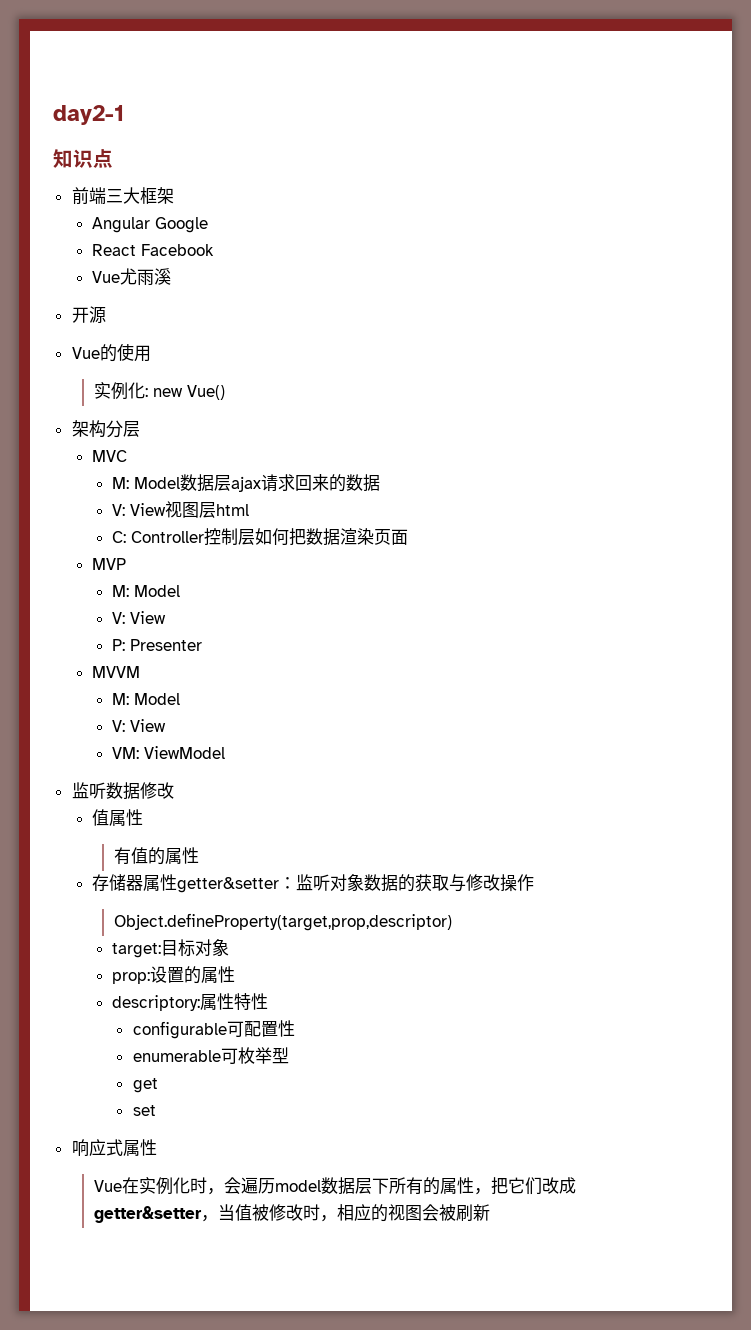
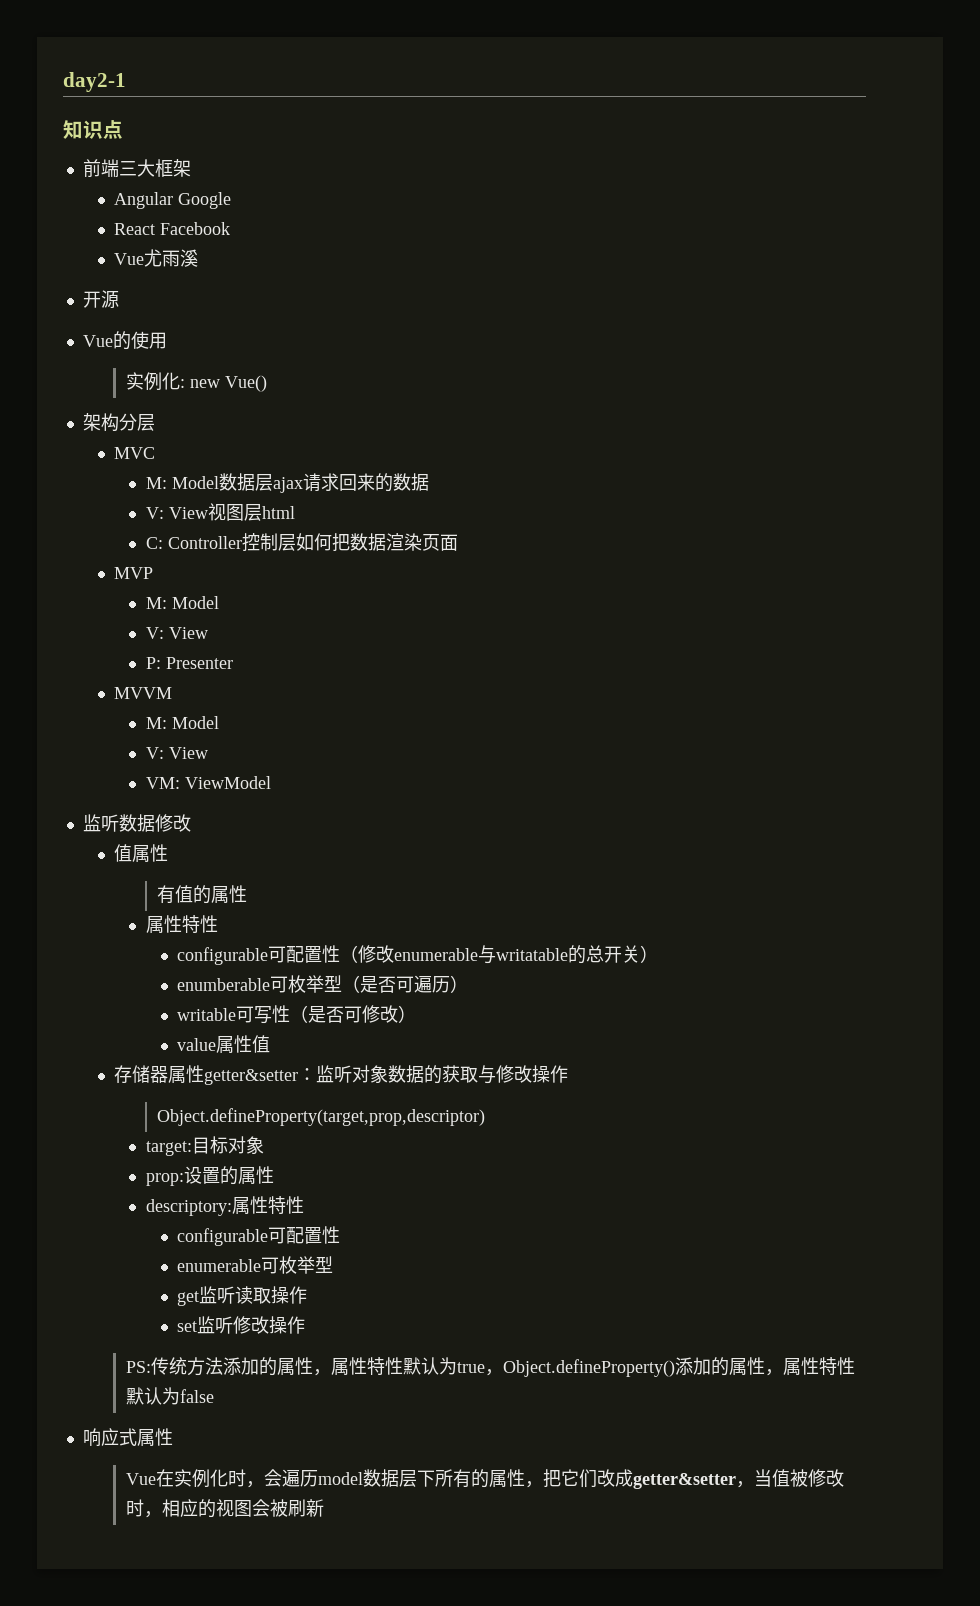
  有值的属性
+ 属性特性
+ configurable可配置性（修改enumerable与writatable的总开关）
+ enumberable可枚举型（是否可遍历）
+ writable可写性（是否可修改）
+ value属性值
- get
- set
+ get监听读取操作
+ set监听修改操作
+ PS:传统方法添加的属性，属性特性默认为true，Object.defineProperty()添加的属性，属性特性默认为false

